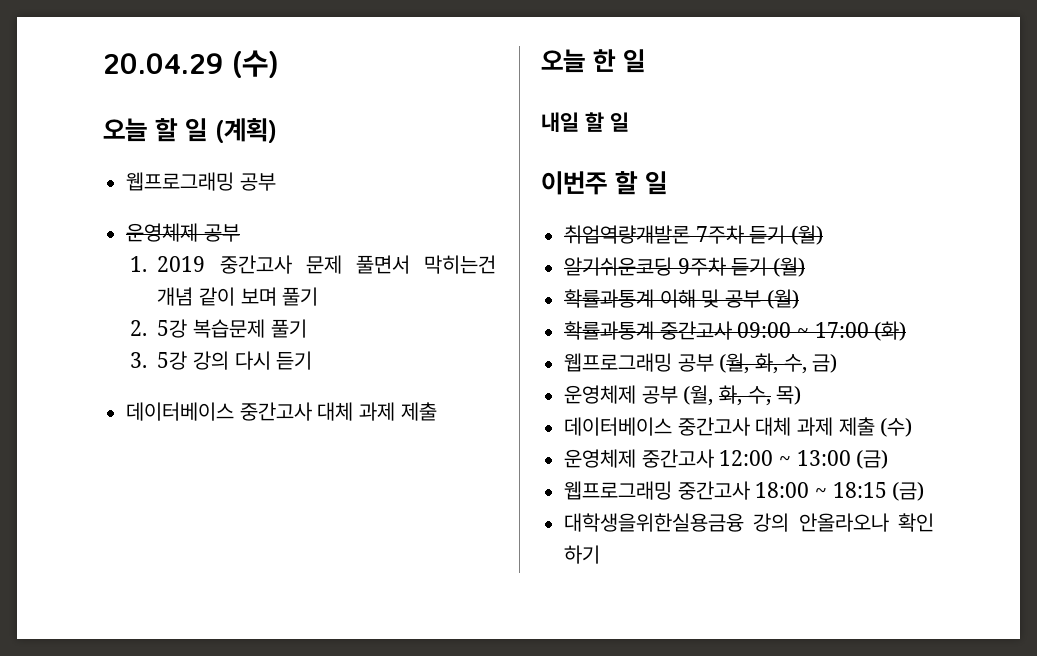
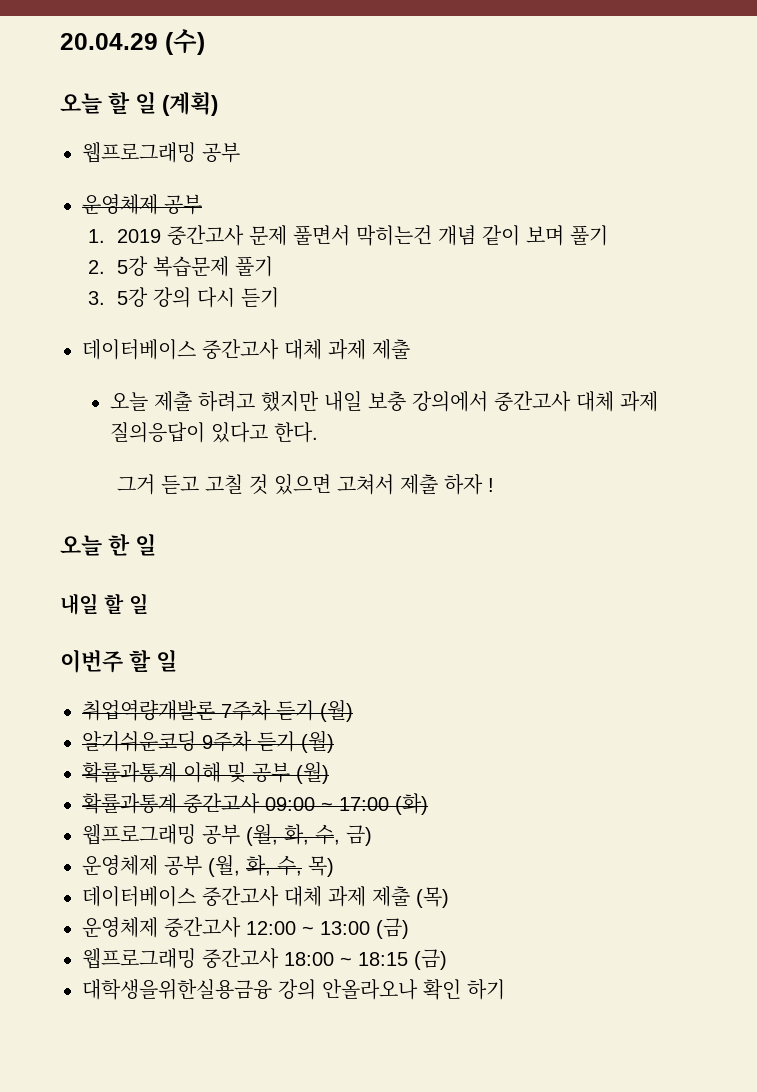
+ 오늘 제출 하려고 했지만 내일 보충 강의에서 중간고사 대체 과제 질의응답이 있다고 한다.
+ 그거 듣고 고칠 것 있으면 고쳐서 제출 하자 !
- 데이터베이스 중간고사 대체 과제 제출 (수)
+ 데이터베이스 중간고사 대체 과제 제출 (목)

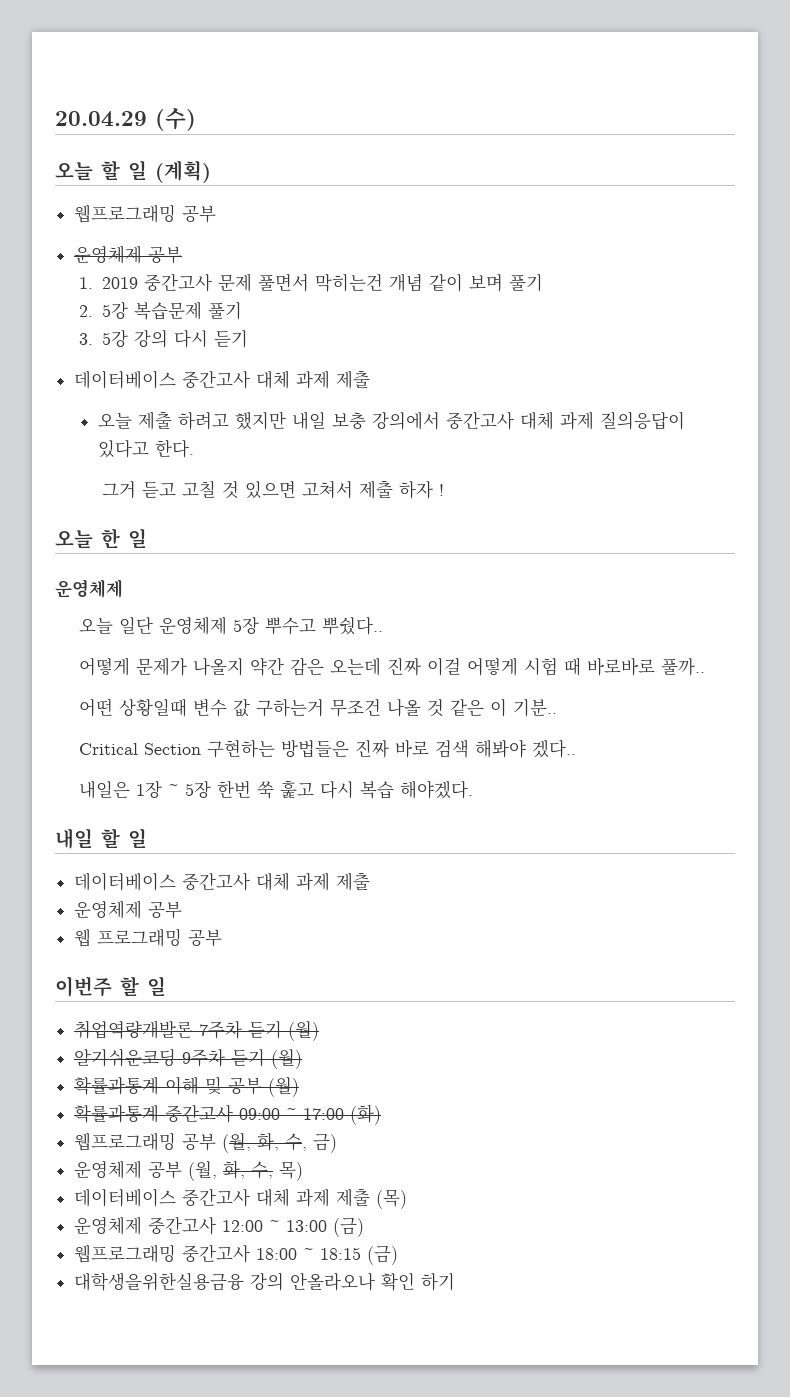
  오늘 한 일
+ 운영체제
+ 오늘 일단 운영체제 5장 뿌수고 뿌쉈다..
+ 어떻게 문제가 나올지 약간 감은 오는데 진짜 이걸 어떻게 시험 때 바로바로 풀까..
+ 어떤 상황일때 변수 값 구하는거 무조건 나올 것 같은 이 기분..
+ Critical Section 구현하는 방법들은 진짜 바로 검색 해봐야 겠다..
+ 내일은 1장 ~ 5장 한번 쑥 훑고 다시 복습 해야겠다.
  내일 할 일
+ 데이터베이스 중간고사 대체 과제 제출
+ 운영체제 공부
+ 웹 프로그래밍 공부

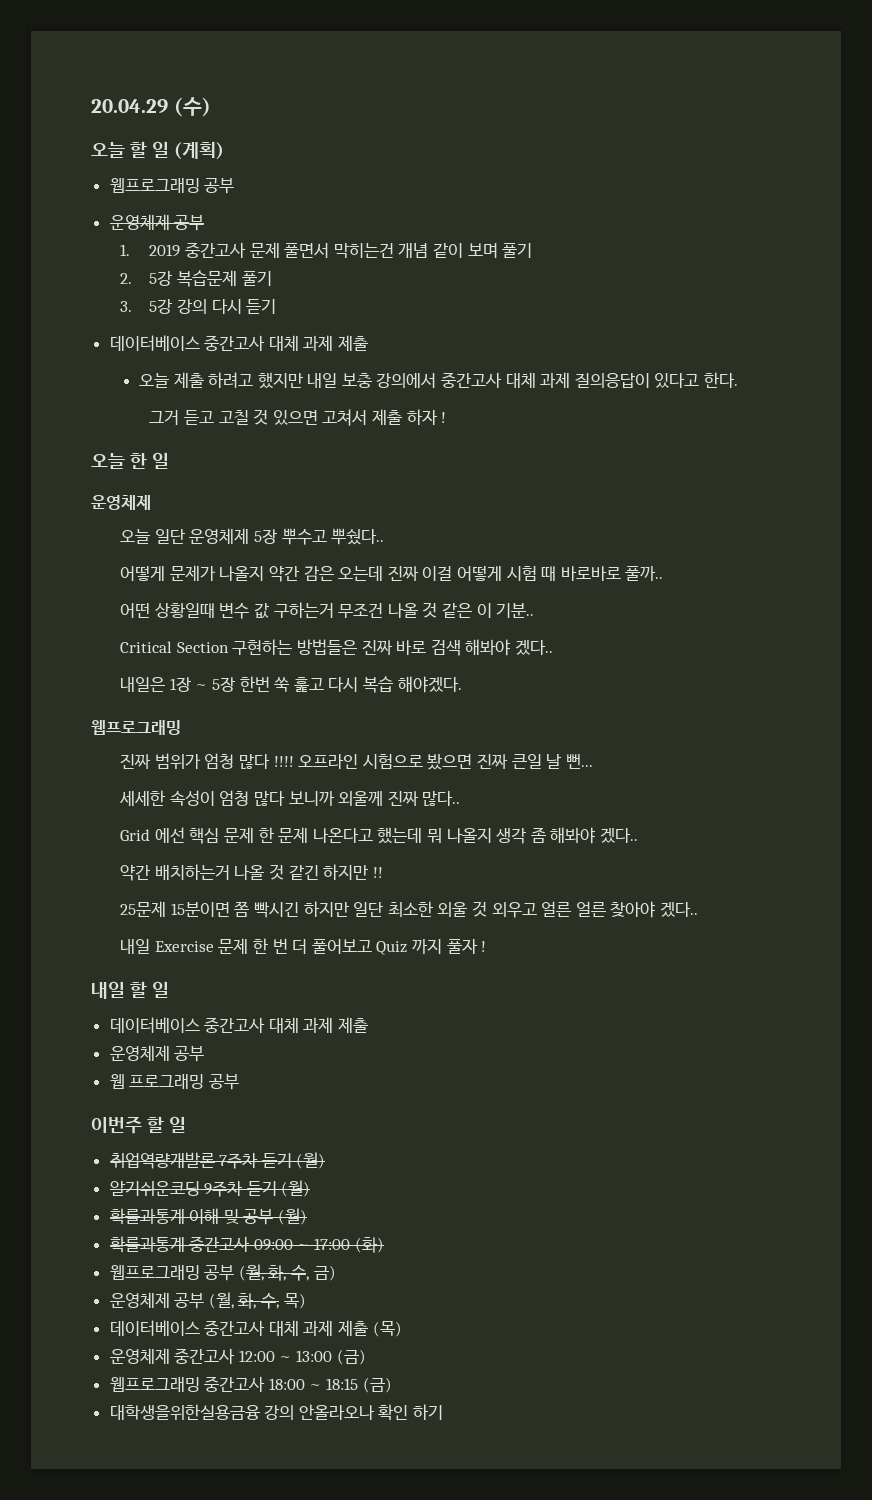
  내일은 1장 ~ 5장 한번 쑥 훑고 다시 복습 해야겠다.
+ 웹프로그래밍
+ 진짜 범위가 엄청 많다 !!!! 오프라인 시험으로 봤으면 진짜 큰일 날 뻔...
+ 세세한 속성이 엄청 많다 보니까 외울께 진짜 많다..
+ Grid 에선 핵심 문제 한 문제 나온다고 했는데 뭐 나올지 생각 좀 해봐야 겠다..
+ 약간 배치하는거 나올 것 같긴 하지만 !!
+ 25문제 15분이면 쫌 빡시긴 하지만 일단 최소한 외울 것 외우고 얼른 얼른 찾아야 겠다..
+ 내일 Exercise 문제 한 번 더 풀어보고 Quiz 까지 풀자 !

